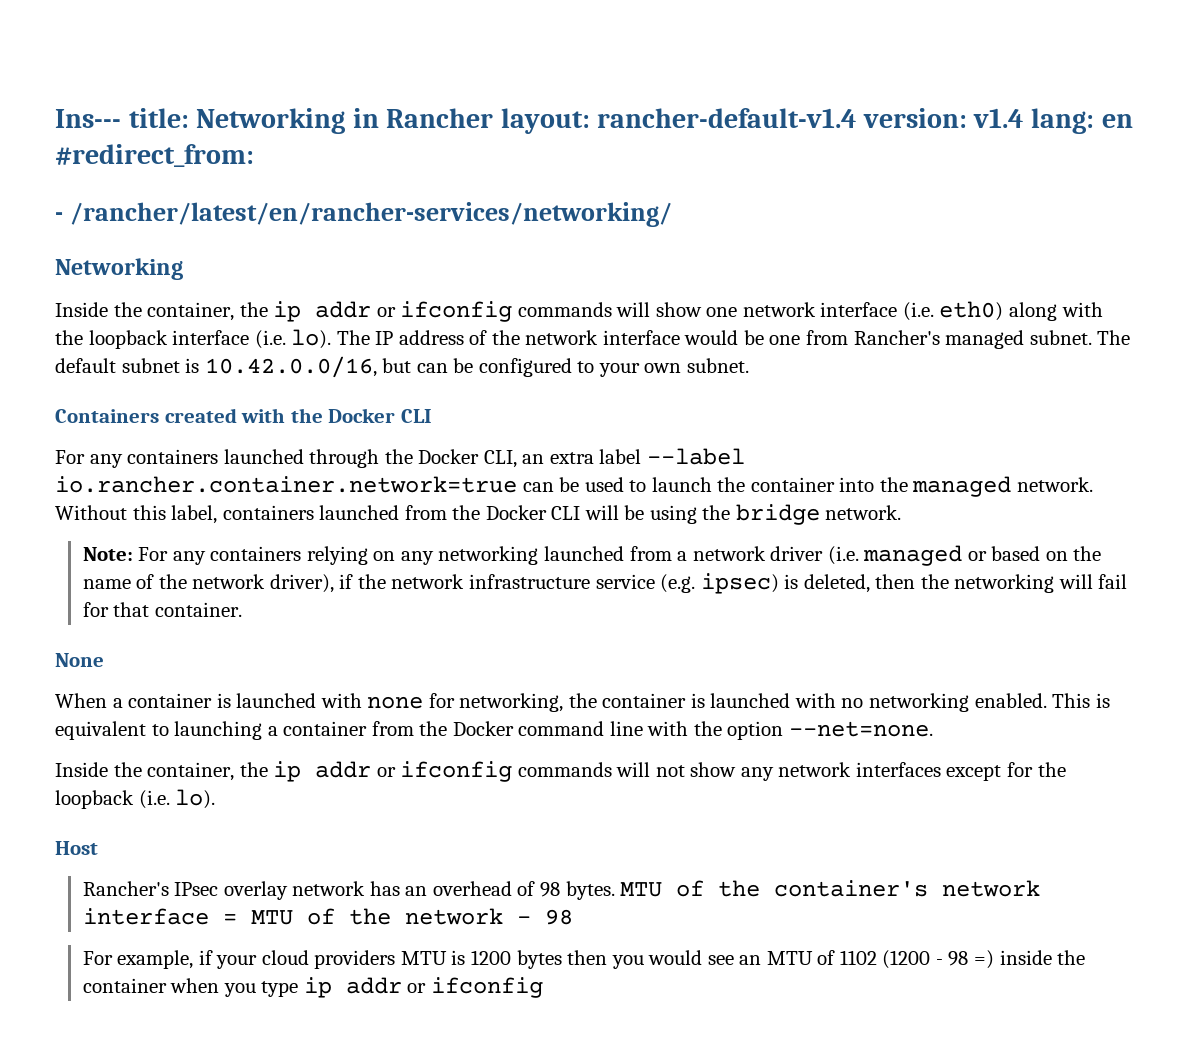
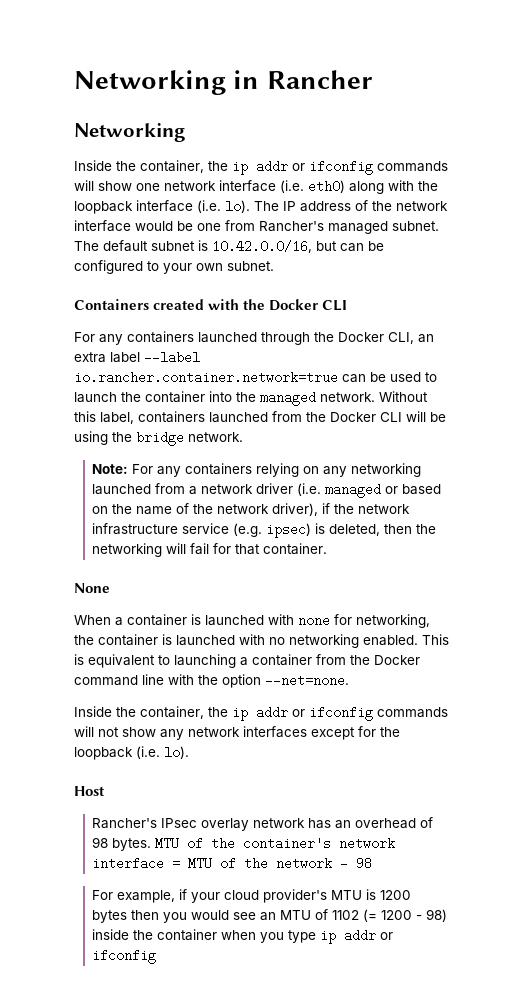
- Ins--- title: Networking in Rancher layout: rancher-default-v1.4 version: v1.4 lang: en #redirect_from:
- - /rancher/latest/en/rancher-services/networking/
+ Networking in Rancher
- For example, if your cloud providers MTU is 1200 bytes then you would see an MTU of 1102 (1200 - 98 =) inside the container when you type ip addr or ifconfig
+ For example, if your cloud provider's MTU is 1200 bytes then you would see an MTU of 1102 (= 1200 - 98) inside the container when you type ip addr or ifconfig

